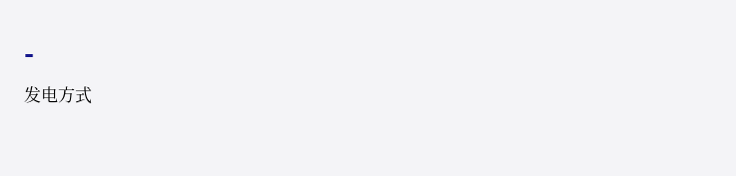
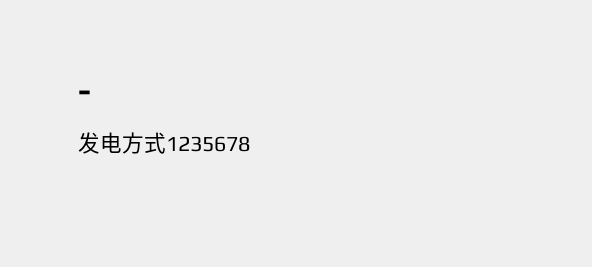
- 发电方式
+ 发电方式1235678

